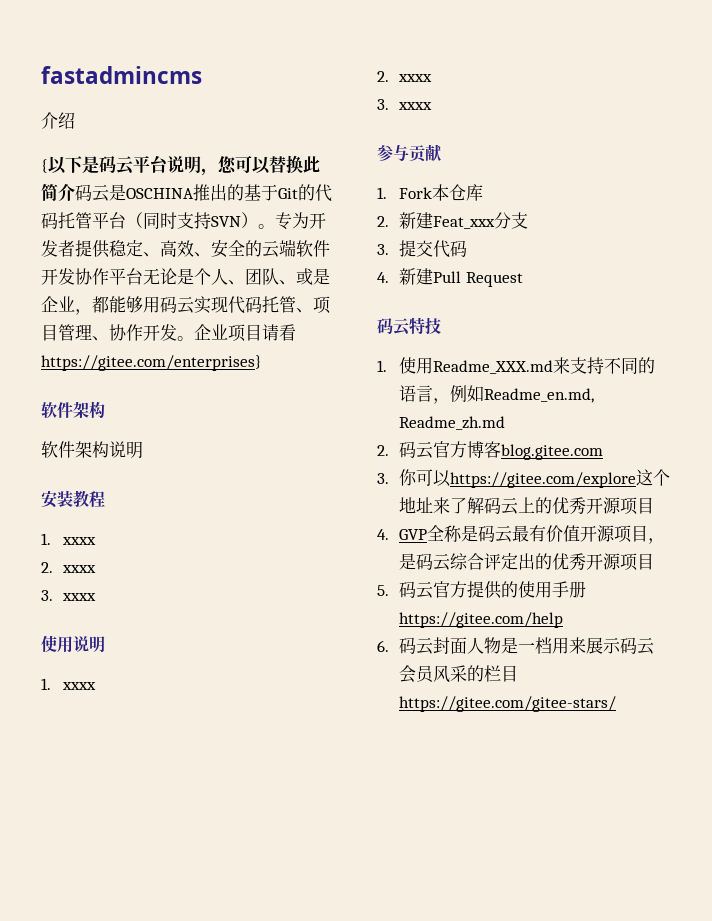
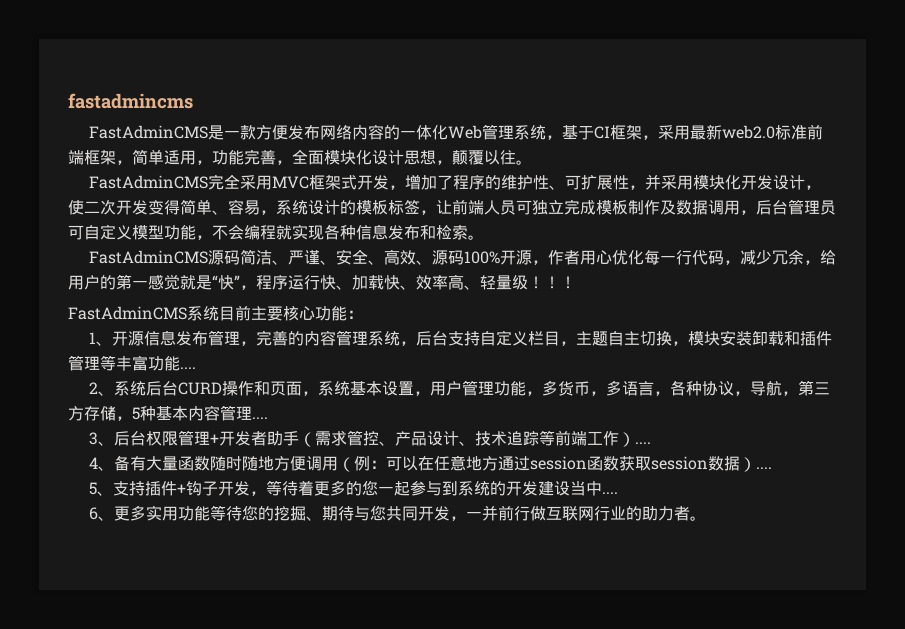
- 介绍
- {以下是码云平台说明，您可以替换此简介码云是OSCHINA推出的基于Git的代码托管平台（同时支持SVN）。专为开发者提供稳定、高效、安全的云端软件开发协作平台无论是个人、团队、或是企业，都能够用码云实现代码托管、项目管理、协作开发。企业项目请看https://gitee.com/enterprises}
- 软件架构
- 软件架构说明
- 安装教程
- 1. xxxx
- 2. xxxx
- 3. xxxx
- 使用说明
- 1. xxxx
- 2. xxxx
- 3. xxxx
- 参与贡献
- 1. Fork本仓库
- 2.新建Feat_xxx分支
- 3.提交代码
- 4.新建Pull Request
- 码云特技
- 1.使用Readme_XXX.md来支持不同的语言，例如Readme_en.md, Readme_zh.md
- 2.码云官方博客blog.gitee.com
- 3.你可以https://gitee.com/explore这个地址来了解码云上的优秀开源项目
- 4. GVP全称是码云最有价值开源项目，是码云综合评定出的优秀开源项目
- 5.码云官方提供的使用手册https://gitee.com/help
- 6.码云封面人物是一档用来展示码云会员风采的栏目https://gitee.com/gitee-stars/
+ FastAdminCMS是一款方便发布网络内容的一体化Web管理系统，基于CI框架，采用最新web2.0标准前端框架，简单适用，功能完善，全面模块化设计思想，颠覆以往。
+ FastAdminCMS完全采用MVC框架式开发，增加了程序的维护性、可扩展性，并采用模块化开发设计，使二次开发变得简单、容易，系统设计的模板标签，让前端人员可独立完成模板制作及数据调用，后台管理员可自定义模型功能，不会编程就实现各种信息发布和检索。
+ FastAdminCMS源码简洁、严谨、安全、高效、源码100%开源，作者用心优化每一行代码，减少冗余，给用户的第一感觉就是“快”，程序运行快、加载快、效率高、轻量级！！！
+ FastAdminCMS系统目前主要核心功能：
+ 1、开源信息发布管理，完善的内容管理系统，后台支持自定义栏目，主题自主切换，模块安装卸载和插件管理等丰富功能....
+ 2、系统后台CURD操作和页面，系统基本设置，用户管理功能，多货币，多语言，各种协议，导航，第三方存储，5种基本内容管理....
+ 3、后台权限管理+开发者助手（需求管控、产品设计、技术追踪等前端工作）....
+ 4、备有大量函数随时随地方便调用（例：可以在任意地方通过session函数获取session数据）....
+ 5、支持插件+钩子开发，等待着更多的您一起参与到系统的开发建设当中....
+ 6、更多实用功能等待您的挖掘、期待与您共同开发，一并前行做互联网行业的助力者。

